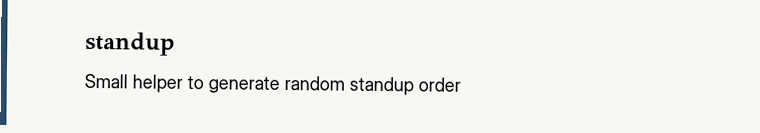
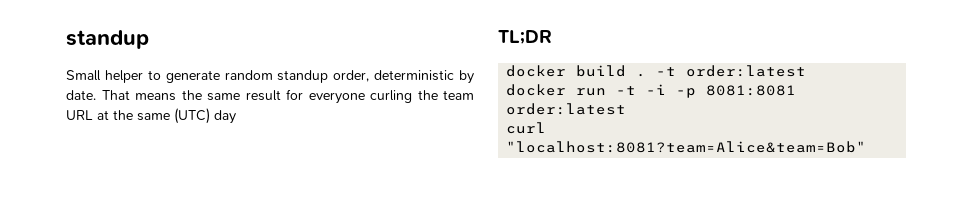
- Small helper to generate random standup order
+ Small helper to generate random standup order, deterministic by date. That means the same result for everyone curling the team URL at the same (UTC) day
+ TL;DR
+ docker build . -t order:latest
+ docker run -t -i -p 8081:8081 order:latest
+ curl "localhost:8081?team=Alice&team=Bob"

